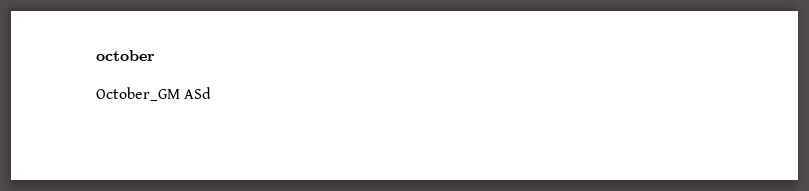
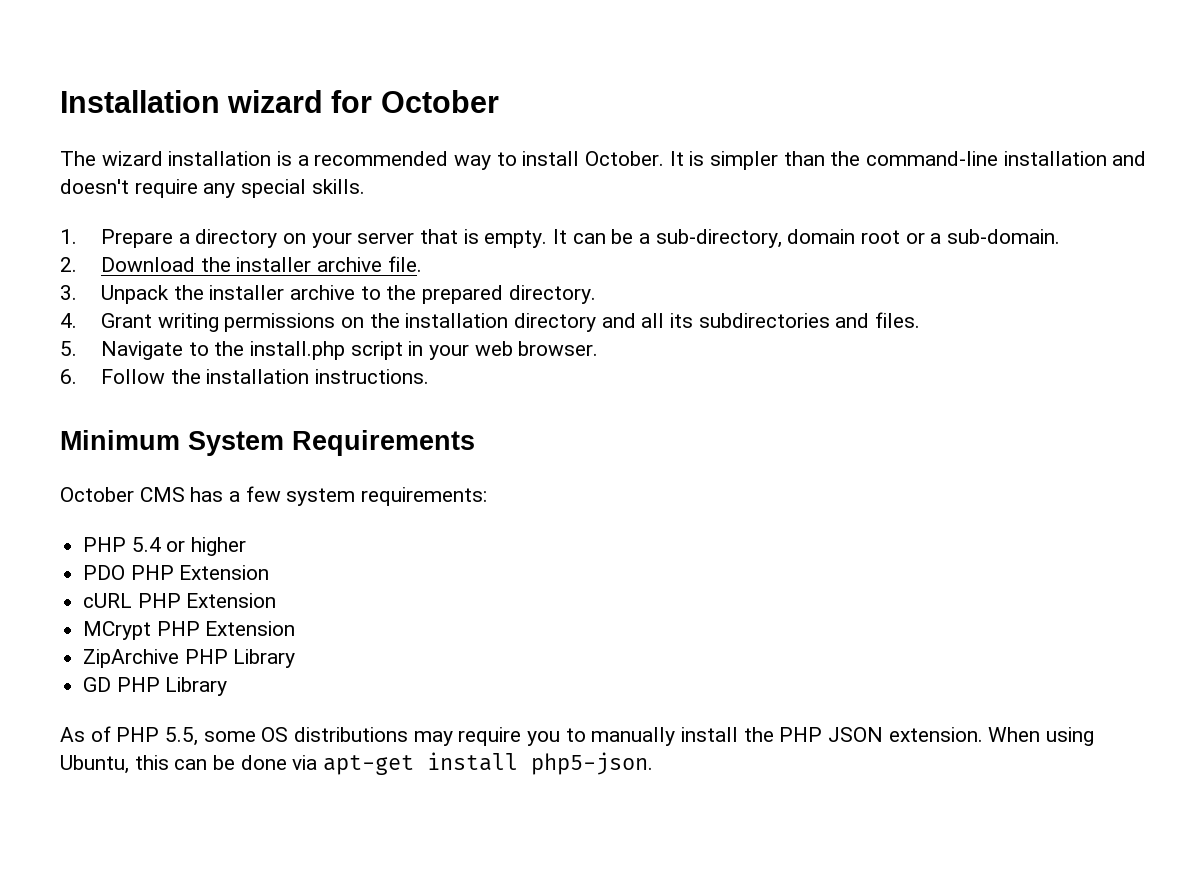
- october
- October_GM ASd
+ Installation wizard for October
+ The wizard installation is a recommended way to install October. It is simpler than the command-line installation and doesn't require any special skills.
+ 1. Prepare a directory on your server that is empty. It can be a sub-directory, domain root or a sub-domain.
+ 2. Download the installer archive file.
+ 3. Unpack the installer archive to the prepared directory.
+ 4. Grant writing permissions on the installation directory and all its subdirectories and files.
+ 5. Navigate to the install.php script in your web browser.
+ 6. Follow the installation instructions.
+ Minimum System Requirements
+ October CMS has a few system requirements:
+ PHP 5.4 or higher
+ PDO PHP Extension
+ cURL PHP Extension
+ MCrypt PHP Extension
+ ZipArchive PHP Library
+ GD PHP Library
+ As of PHP 5.5, some OS distributions may require you to manually install the PHP JSON extension. When using Ubuntu, this can be done via apt-get install php5-json.

